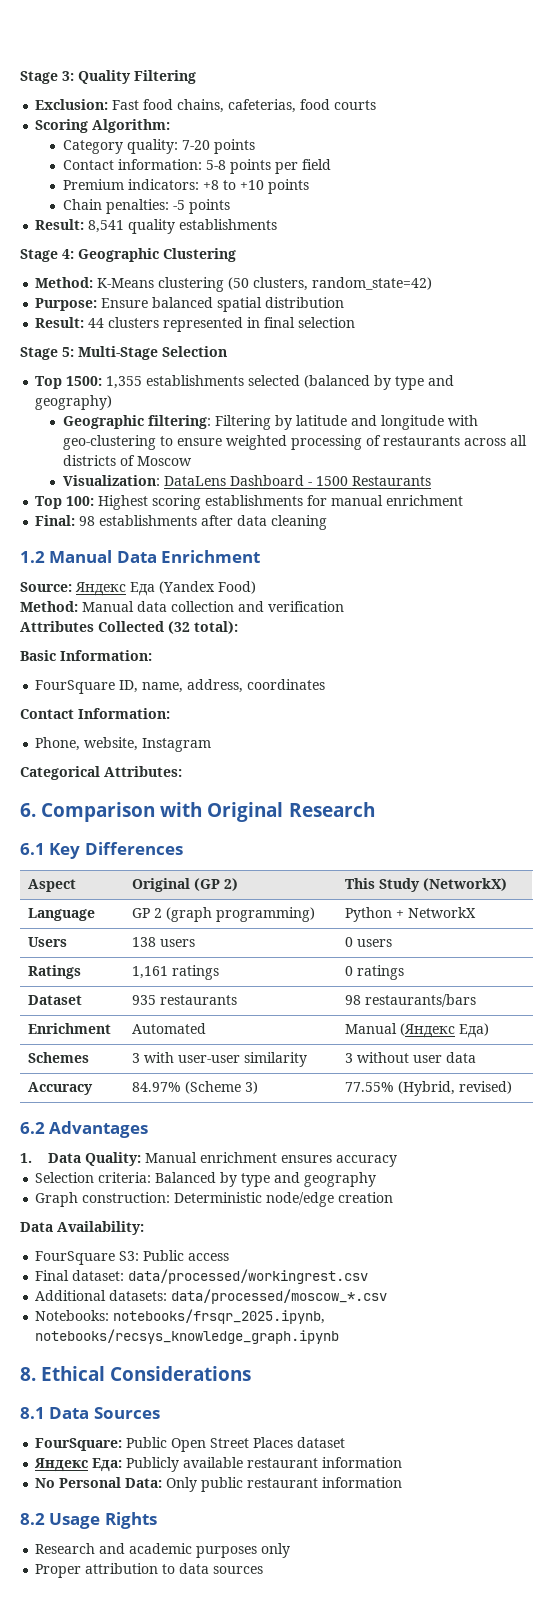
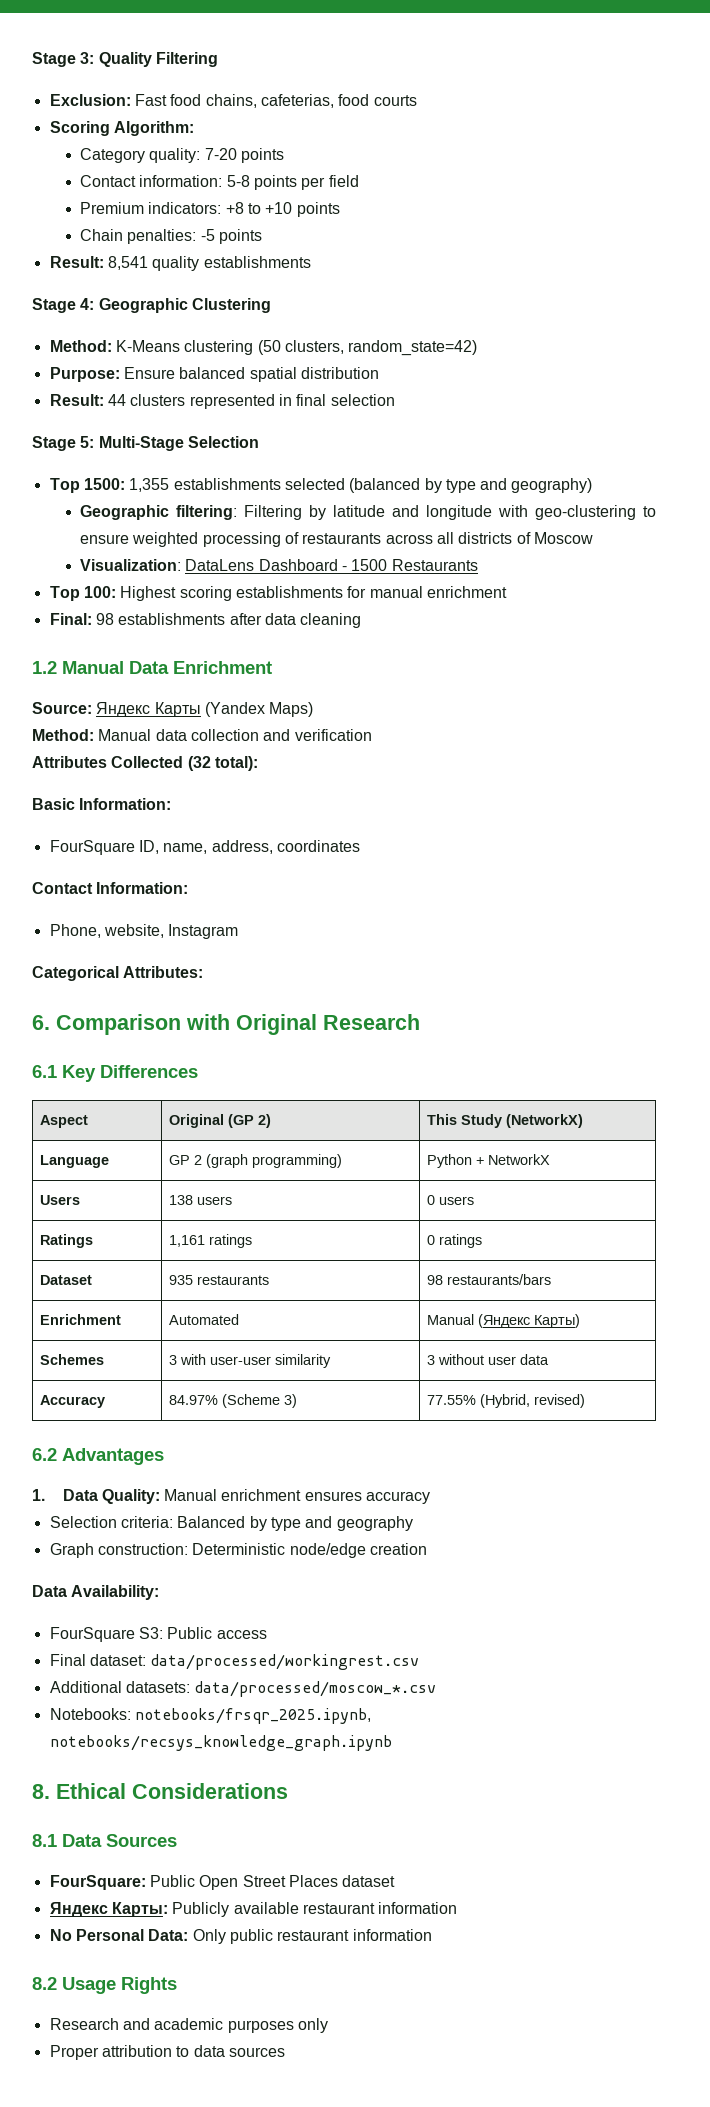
- Source: Яндекс Еда (Yandex Food)
+ Source: Яндекс Карты (Yandex Maps)
- Enrichment | Automated | Manual (Яндекс Еда)
+ Enrichment | Automated | Manual (Яндекс Карты)
- Яндекс Еда: Publicly available restaurant information
+ Яндекс Карты: Publicly available restaurant information

